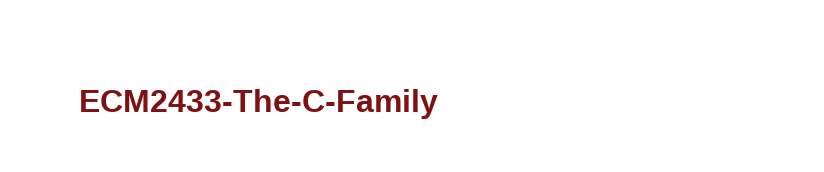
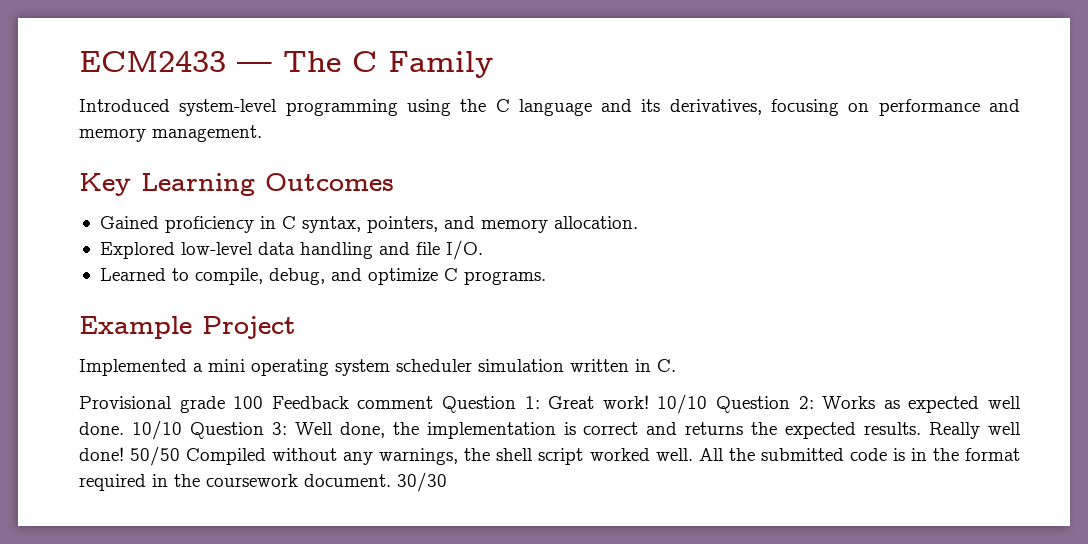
- ECM2433-The-C-Family
+ ECM2433 — The C Family
+ Introduced system-level programming using the C language and its derivatives, focusing on performance and memory management.
+ Key Learning Outcomes
+ Gained proficiency in C syntax, pointers, and memory allocation.
+ Explored low-level data handling and file I/O.
+ Learned to compile, debug, and optimize C programs.
+ Example Project
+ Implemented a mini operating system scheduler simulation written in C.
+ Provisional grade 100 Feedback comment Question 1: Great work! 10/10 Question 2: Works as expected well done. 10/10 Question 3: Well done, the implementation is correct and returns the expected results. Really well done! 50/50 Compiled without any warnings, the shell script worked well. All the submitted code is in the format required in the coursework document. 30/30

